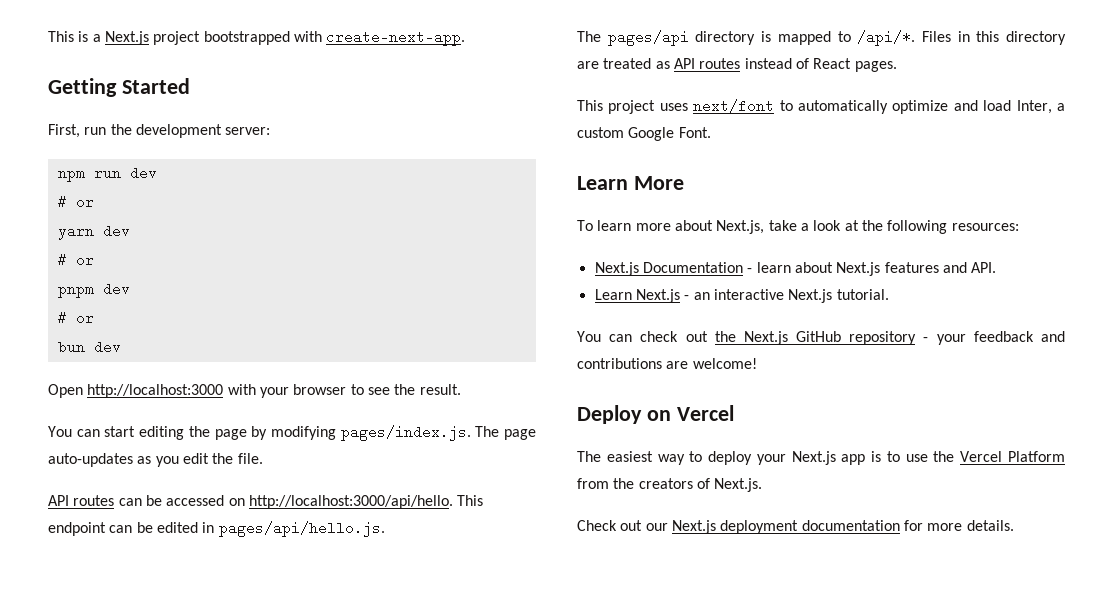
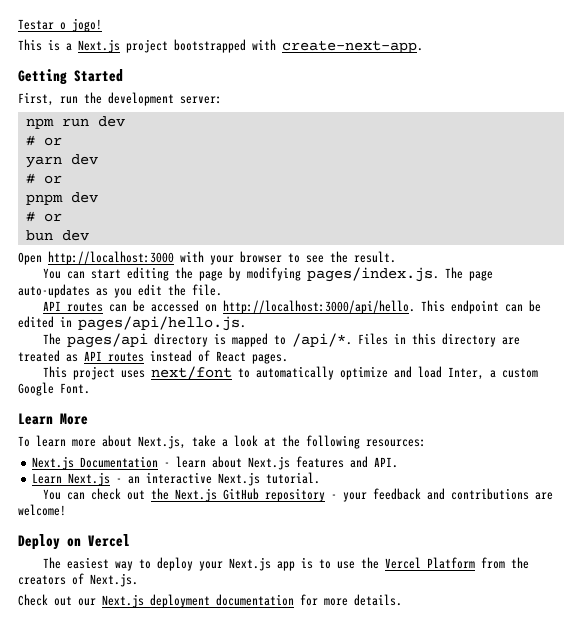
+ Testar o jogo!

